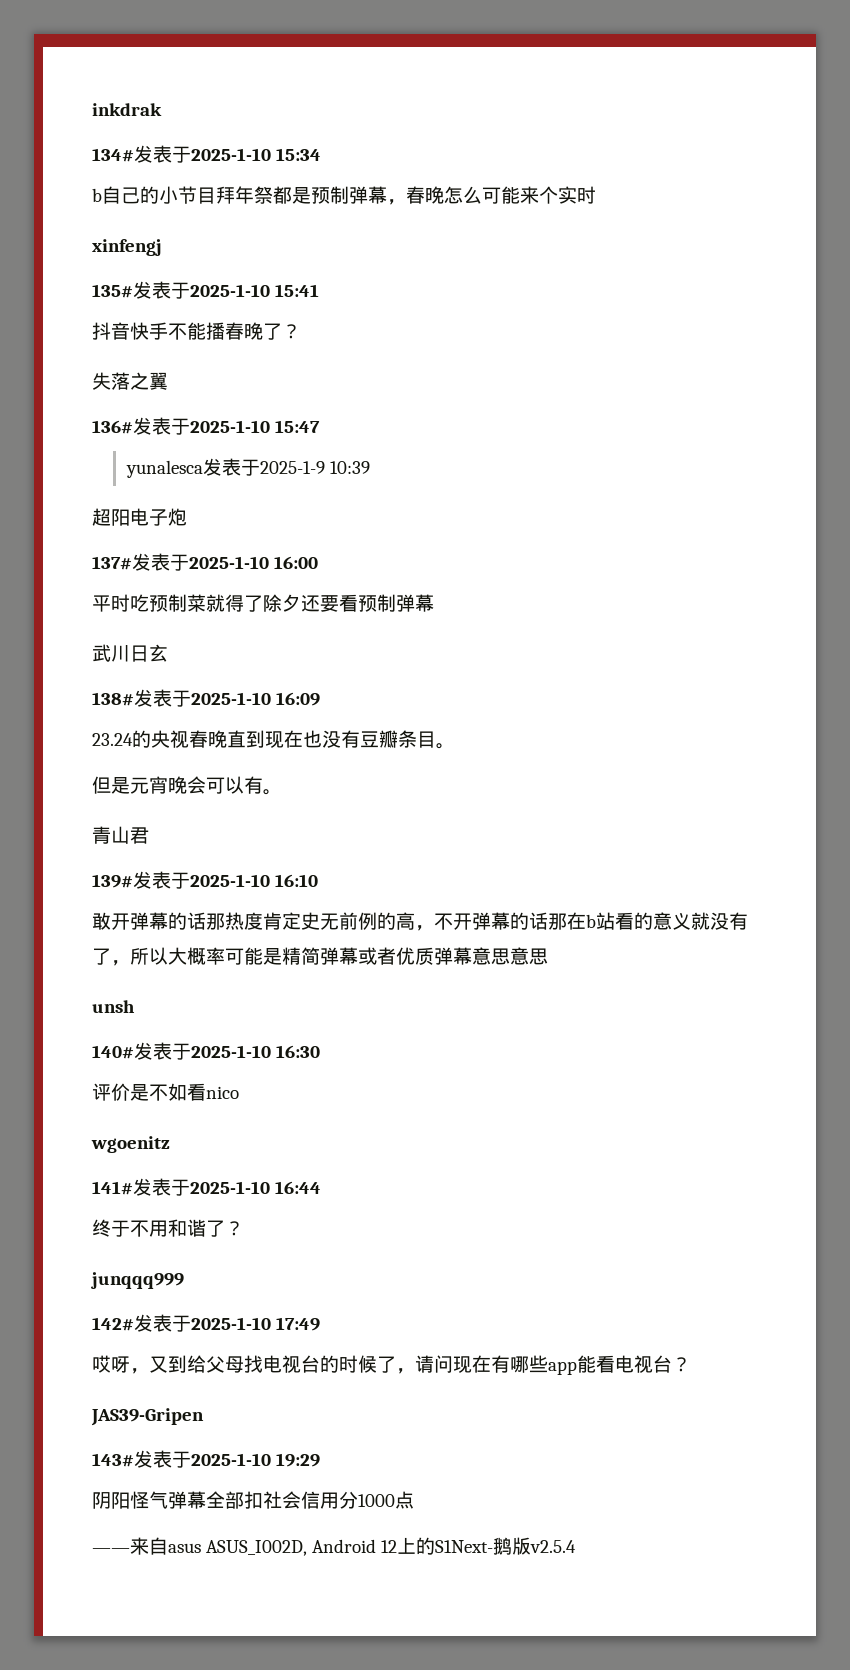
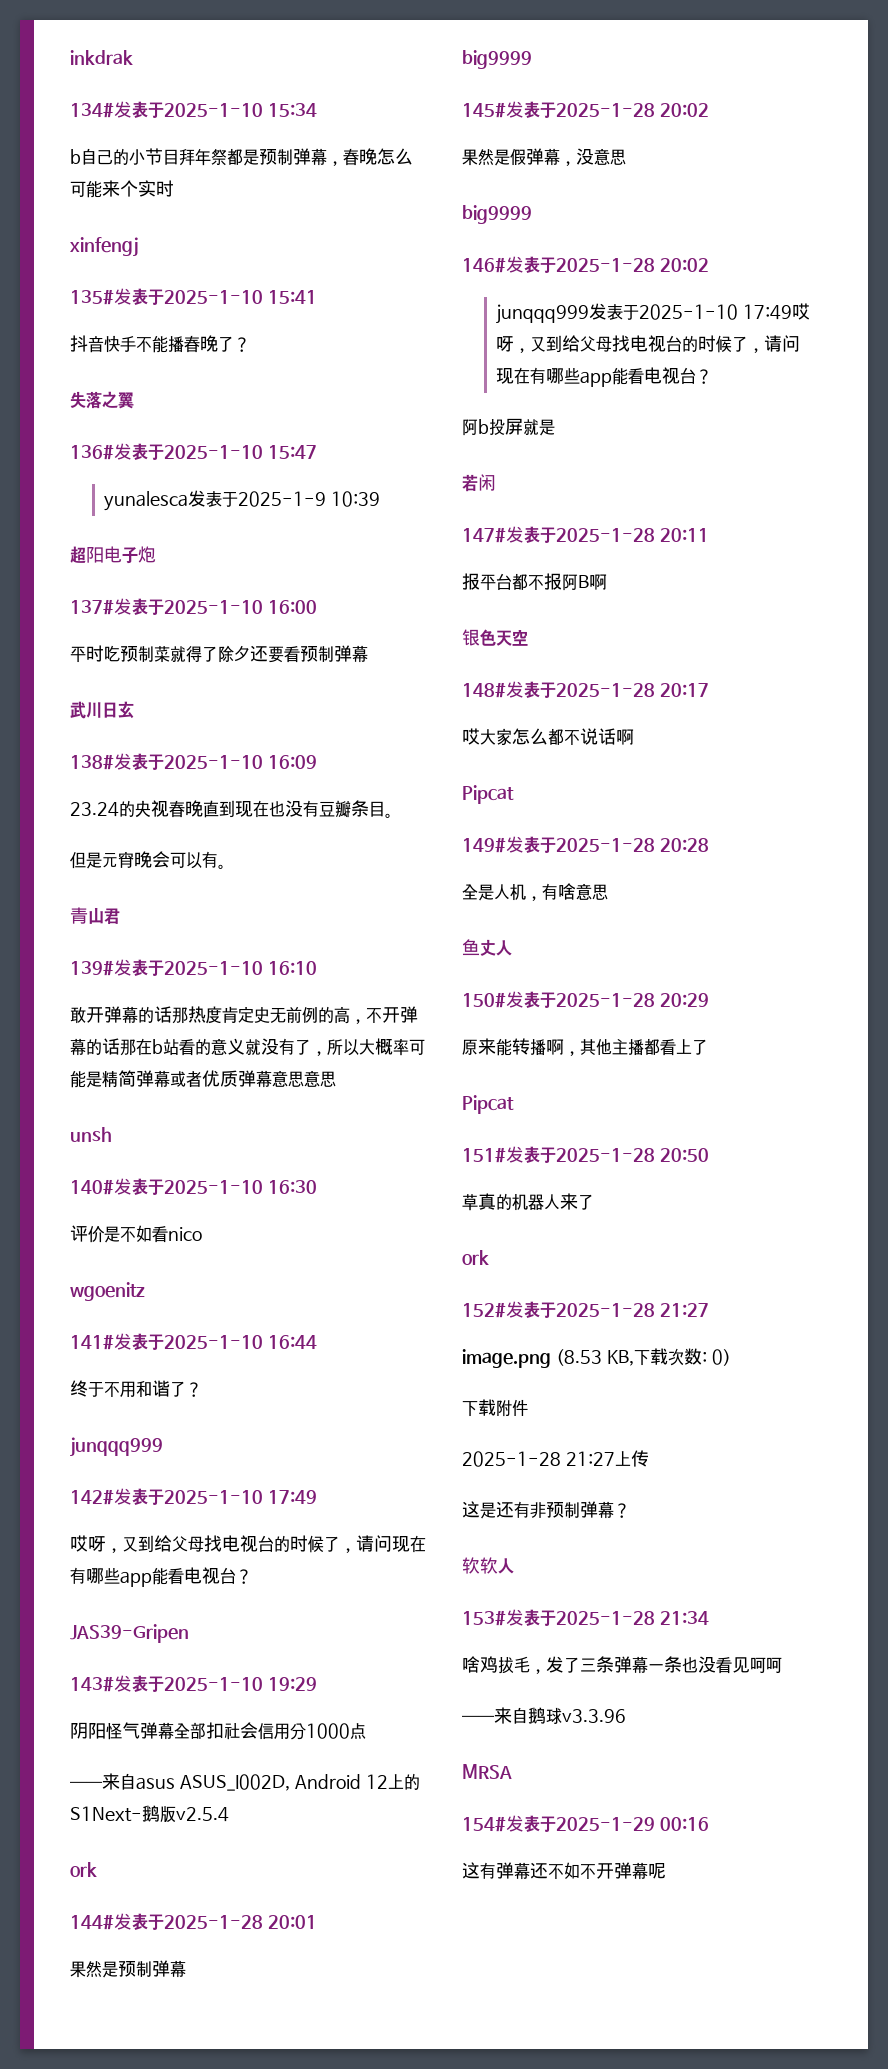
  ——来自asus ASUS_I002D, Android 12上的S1Next-鹅版v2.5.4
+ ork
+ 144#发表于2025-1-28 20:01
+ 果然是预制弹幕
+ big9999
+ 145#发表于2025-1-28 20:02
+ 果然是假弹幕，没意思
+ big9999
+ 146#发表于2025-1-28 20:02
+ junqqq999发表于2025-1-10 17:49哎呀，又到给父母找电视台的时候了，请问现在有哪些app能看电视台？
+ 阿b投屏就是
+ 若闲
+ 147#发表于2025-1-28 20:11
+ 报平台都不报阿B啊
+ 银色天空
+ 148#发表于2025-1-28 20:17
+ 哎大家怎么都不说话啊
+ Pipcat
+ 149#发表于2025-1-28 20:28
+ 全是人机，有啥意思
+ 鱼丈人
+ 150#发表于2025-1-28 20:29
+ 原来能转播啊，其他主播都看上了
+ Pipcat
+ 151#发表于2025-1-28 20:50
+ 草真的机器人来了
+ ork
+ 152#发表于2025-1-28 21:27
+ image.png (8.53 KB,下载次数: 0)
+ 下载附件
+ 2025-1-28 21:27上传
+ 这是还有非预制弹幕？
+ 软软人
+ 153#发表于2025-1-28 21:34
+ 啥鸡拔毛，发了三条弹幕一条也没看见呵呵
+ ——来自鹅球v3.3.96
+ MRSA
+ 154#发表于2025-1-29 00:16
+ 这有弹幕还不如不开弹幕呢

